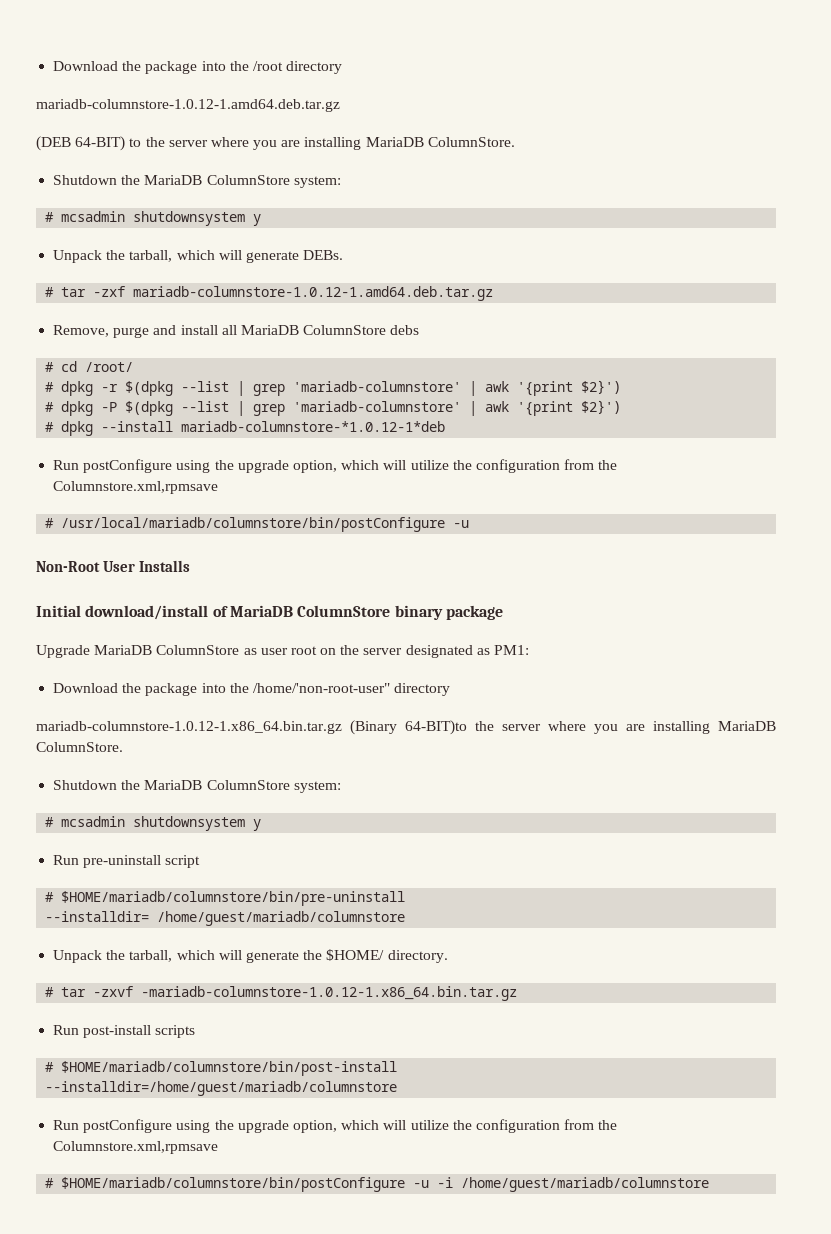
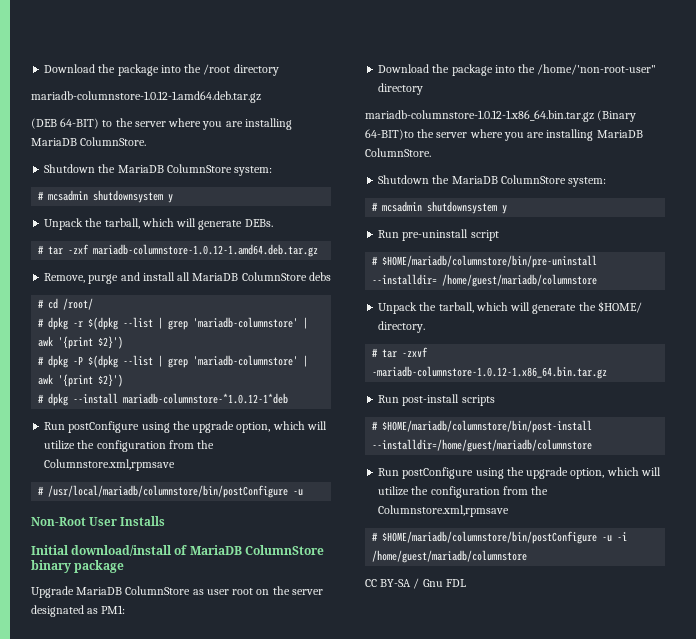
+ CC BY-SA / Gnu FDL

